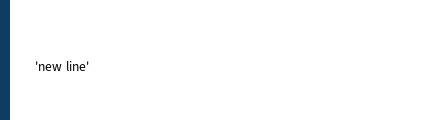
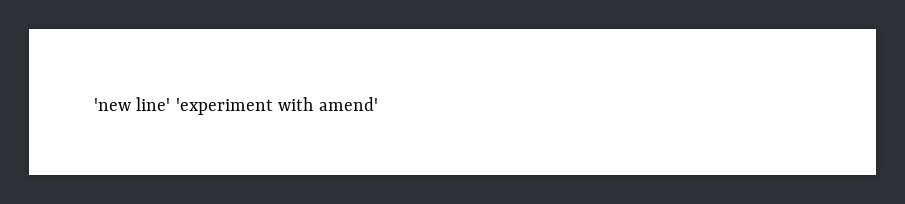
- 'new line'
+ 'new line' 'experiment with amend'

